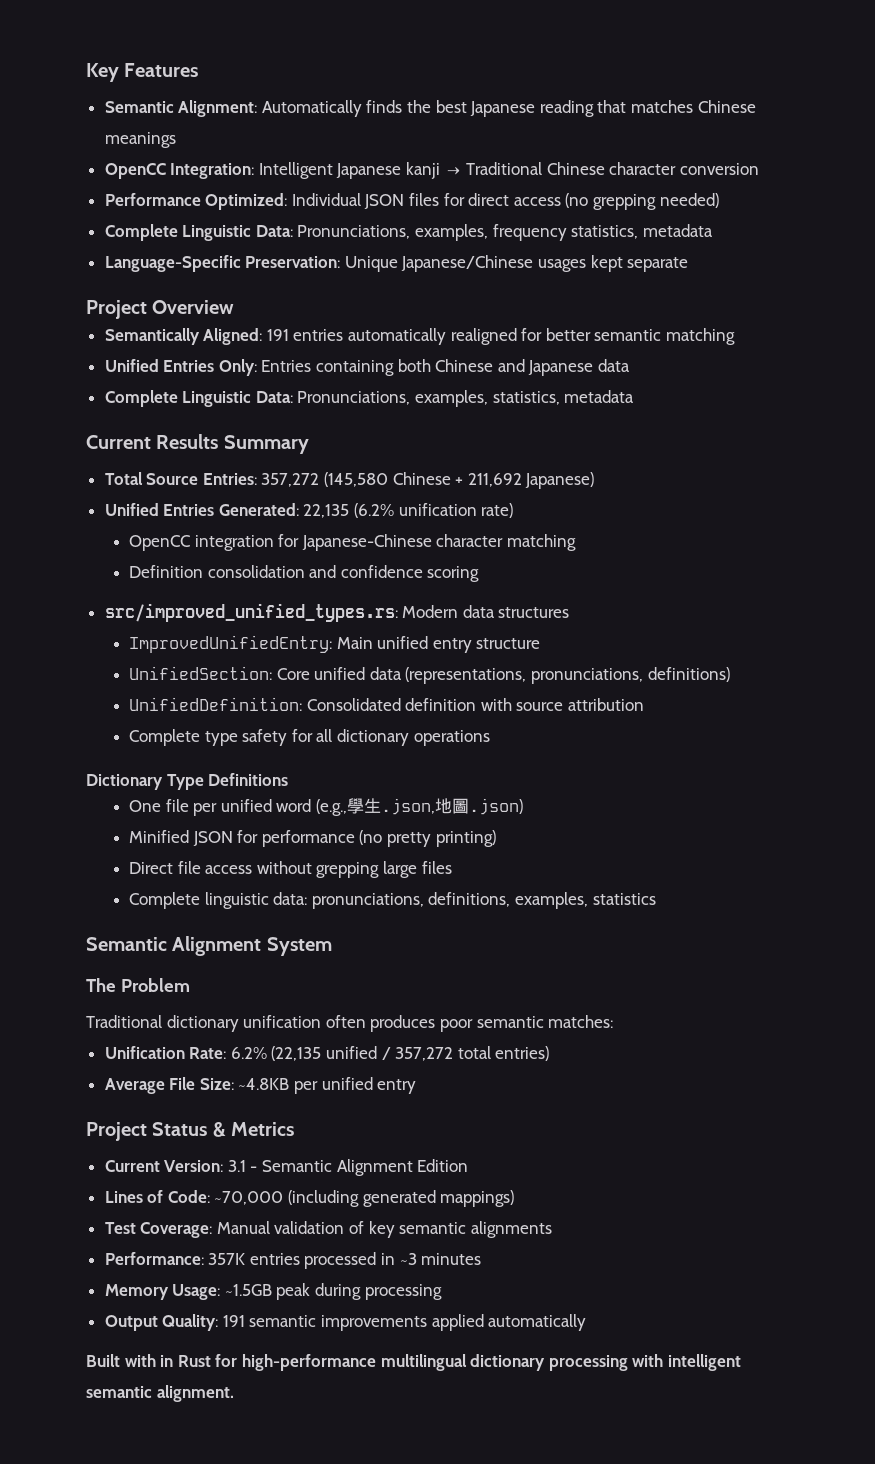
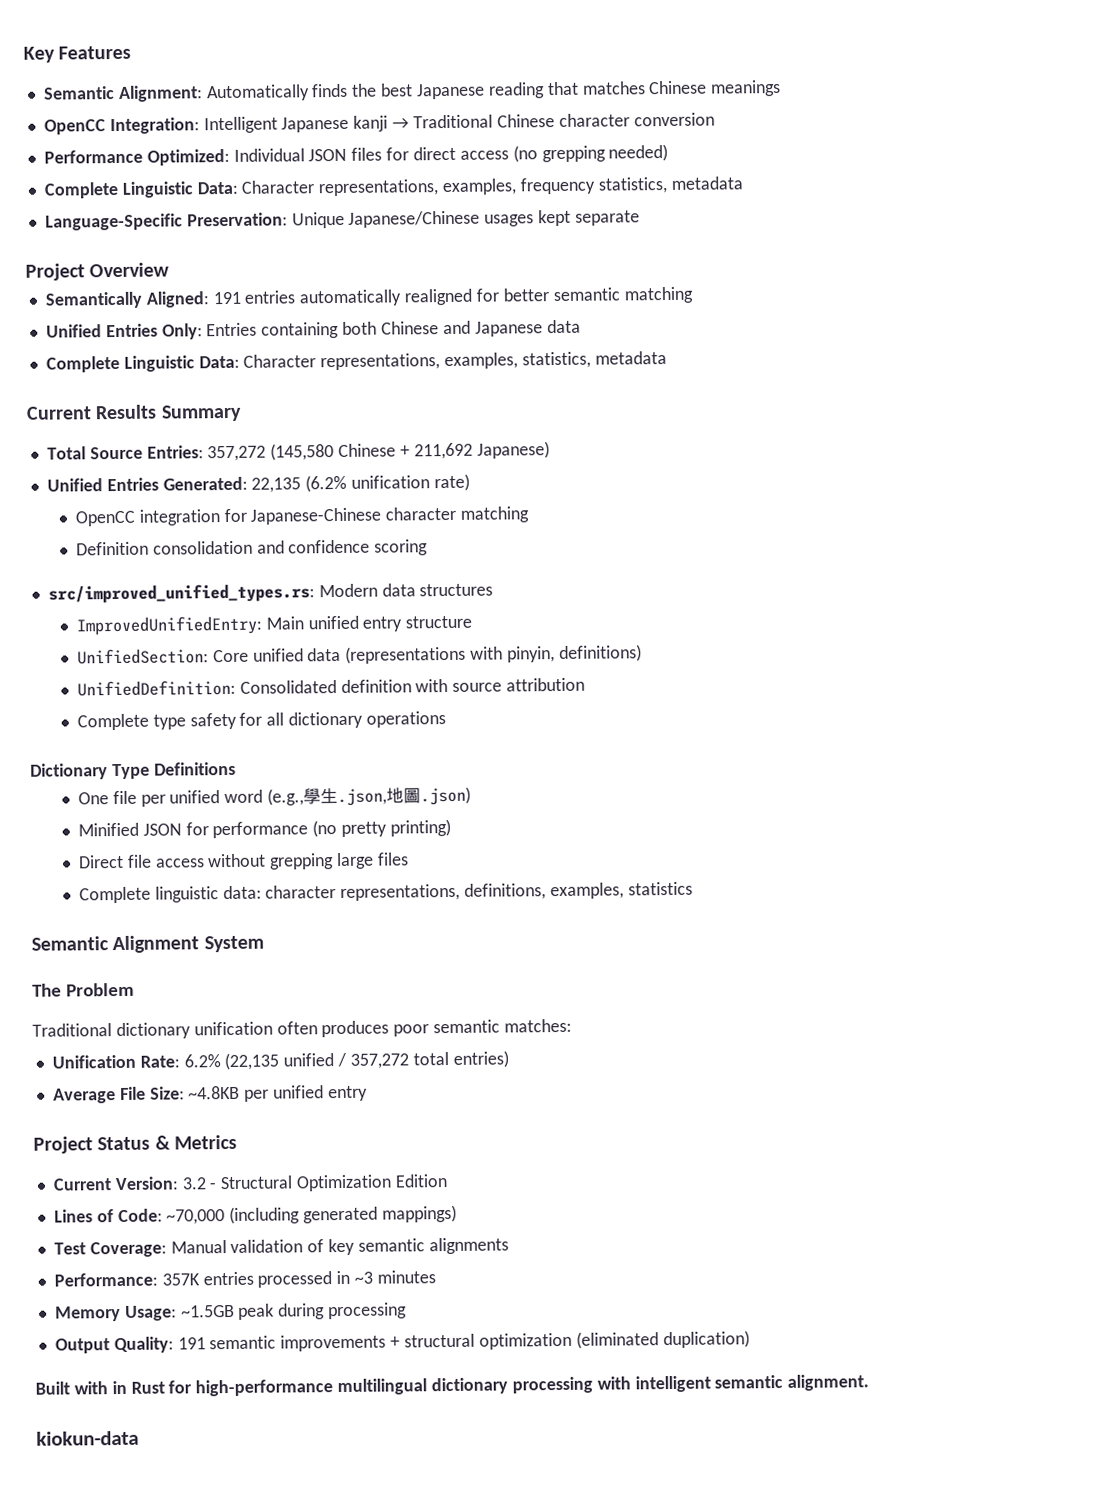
- Complete Linguistic Data: Pronunciations, examples, frequency statistics, metadata
+ Complete Linguistic Data: Character representations, examples, frequency statistics, metadata
- Complete Linguistic Data: Pronunciations, examples, statistics, metadata
+ Complete Linguistic Data: Character representations, examples, statistics, metadata
- UnifiedSection: Core unified data (representations, pronunciations, definitions)
+ UnifiedSection: Core unified data (representations with pinyin, definitions)
- Complete linguistic data: pronunciations, definitions, examples, statistics
+ Complete linguistic data: character representations, definitions, examples, statistics
- Current Version: 3.1 - Semantic Alignment Edition
+ Current Version: 3.2 - Structural Optimization Edition
- Output Quality: 191 semantic improvements applied automatically
+ Output Quality: 191 semantic improvements + structural optimization (eliminated duplication)
+ kiokun-data

